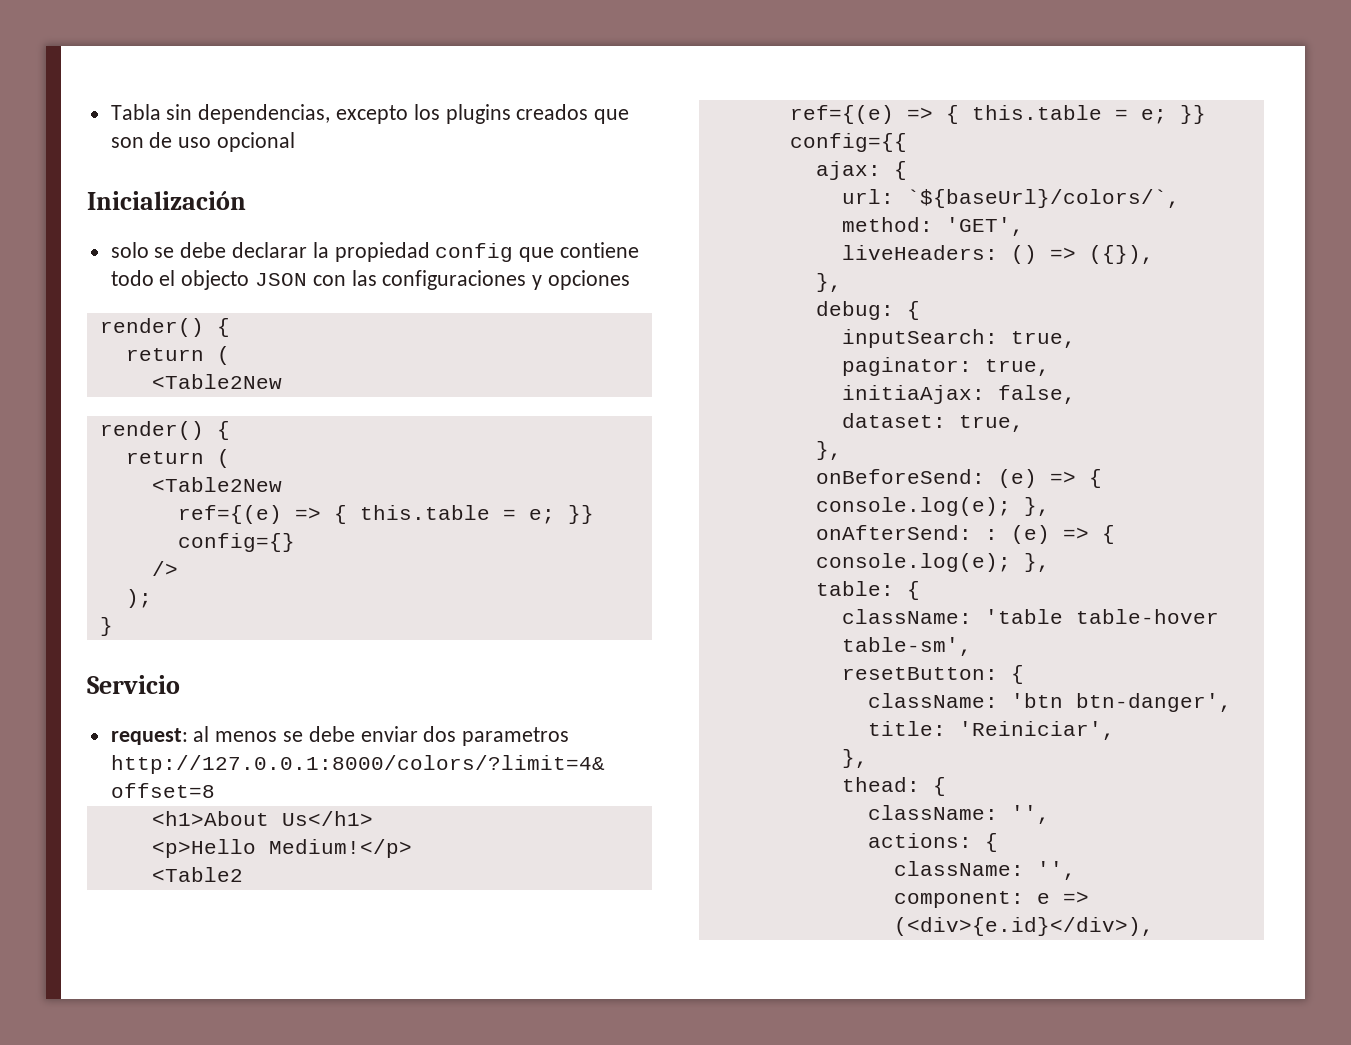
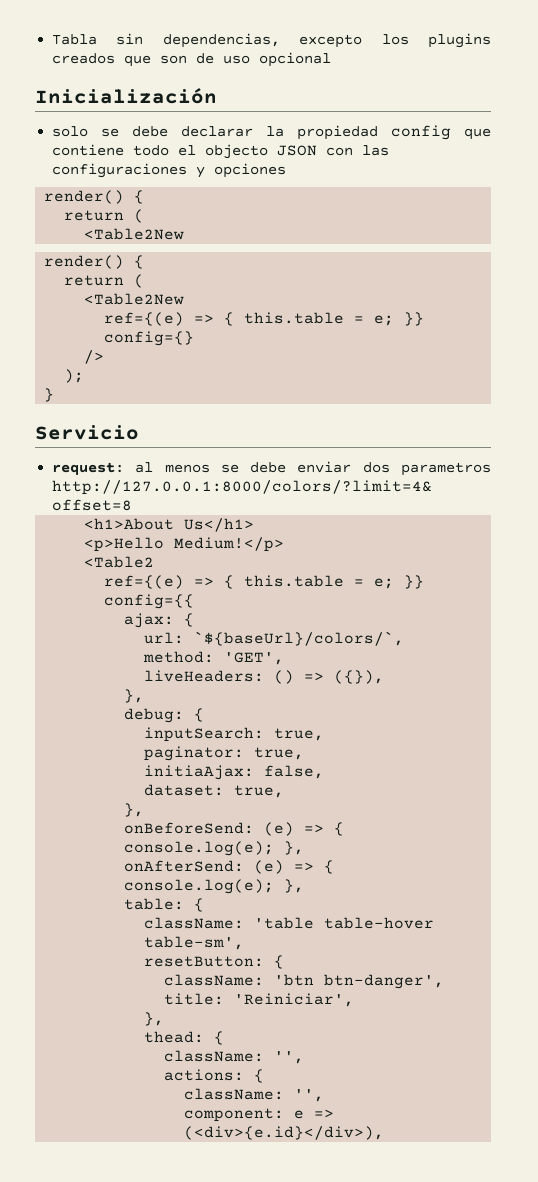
- onAfterSend: : (e) => { console.log(e); },
+ onAfterSend: (e) => { console.log(e); },

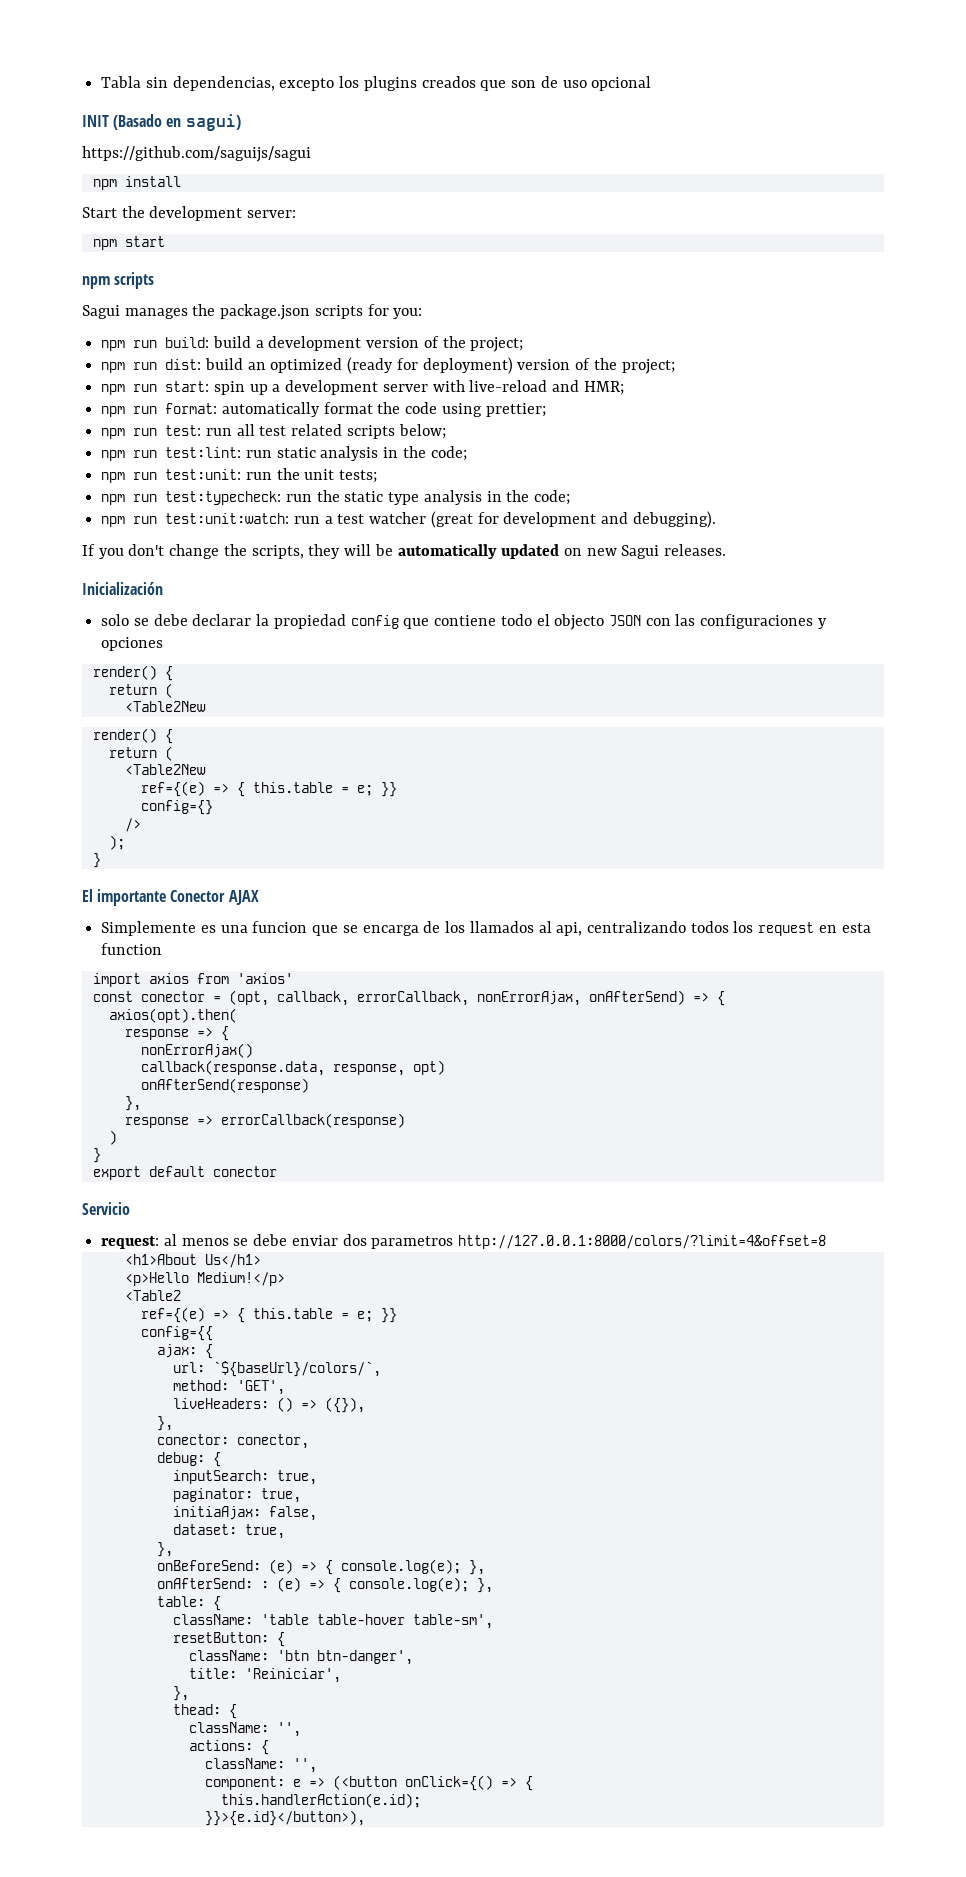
+ INIT (Basado en sagui)
+ https://github.com/saguijs/sagui
+ npm install
+ Start the development server:
+ npm start
+ npm scripts
+ Sagui manages the package.json scripts for you:
+ npm run build: build a development version of the project;
+ npm run dist: build an optimized (ready for deployment) version of the project;
+ npm run start: spin up a development server with live-reload and HMR;
+ npm run format: automatically format the code using prettier;
+ npm run test: run all test related scripts below;
+ npm run test:lint: run static analysis in the code;
+ npm run test:unit: run the unit tests;
+ npm run test:typecheck: run the static type analysis in the code;
+ npm run test:unit:watch: run a test watcher (great for development and debugging).
+ If you don't change the scripts, they will be automatically updated on new Sagui releases.
+ El importante Conector AJAX
+ Simplemente es una funcion que se encarga de los llamados al api, centralizando todos los request en esta function
+ import axios from 'axios'
+ const conector = (opt, callback, errorCallback, nonErrorAjax, onAfterSend) => {
+ axios(opt).then(
+ response => {
+ nonErrorAjax()
+ callback(response.data, response, opt)
+ onAfterSend(response)
+ },
+ response => errorCallback(response)
+ )
+ }
+ export default conector
+ conector: conector,
- onAfterSend: (e) => { console.log(e); },
+ onAfterSend: : (e) => { console.log(e); },
- component: e => (<div>{e.id}</div>),
+ component: e => (<button onClick={() => {
+ this.handlerAction(e.id);
+ }}>{e.id}</button>),

